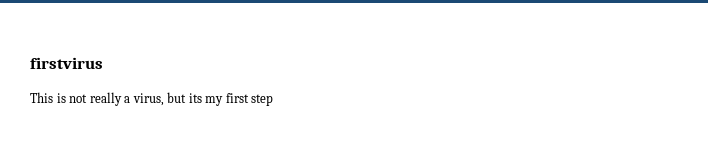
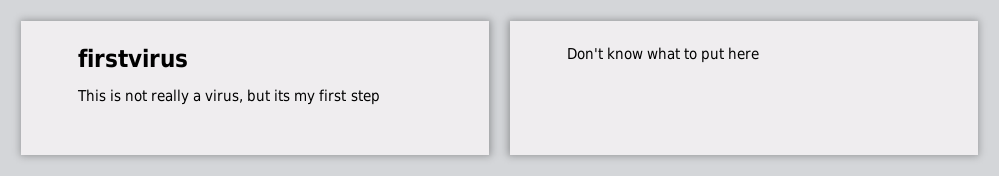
+ Don't know what to put here

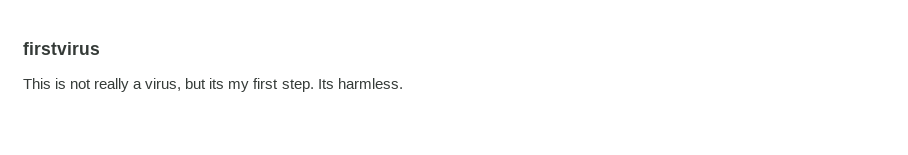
- This is not really a virus, but its my first step
- Don't know what to put here
+ This is not really a virus, but its my first step. Its harmless.

